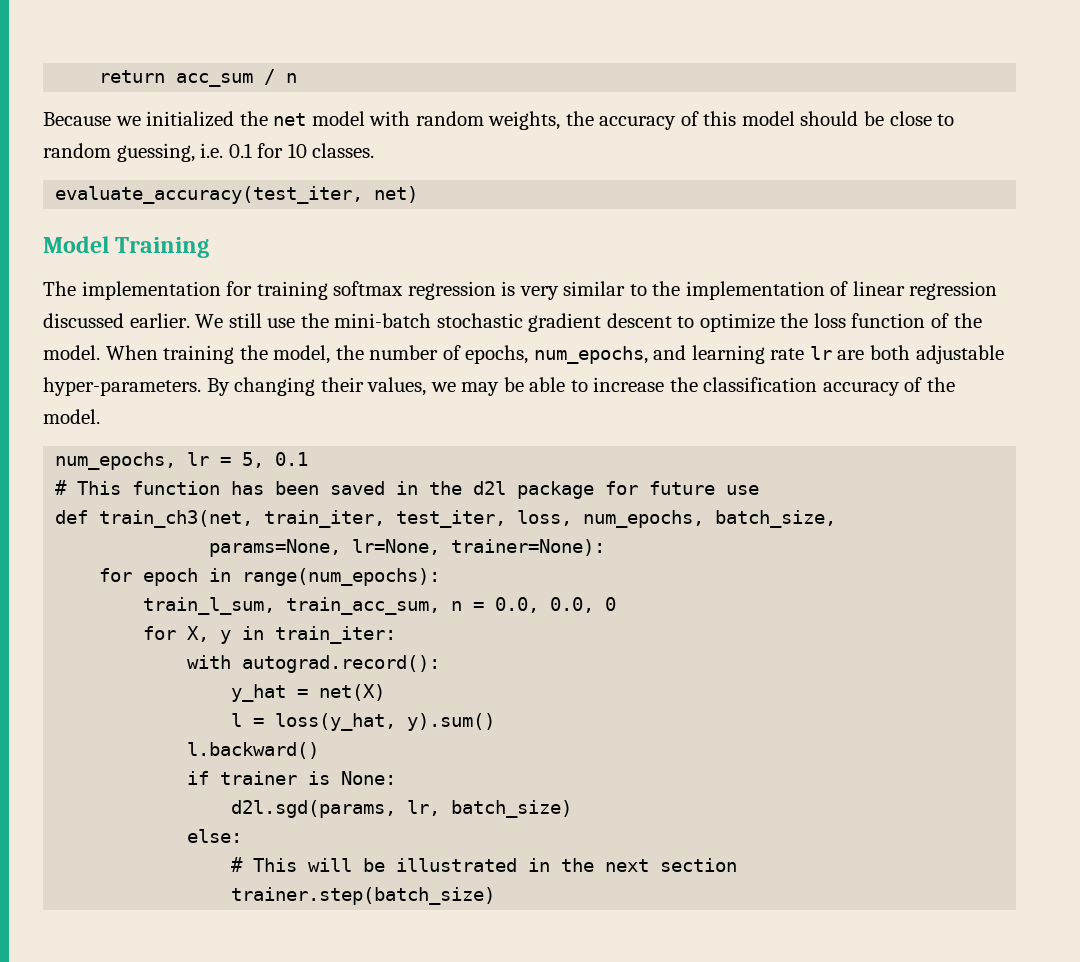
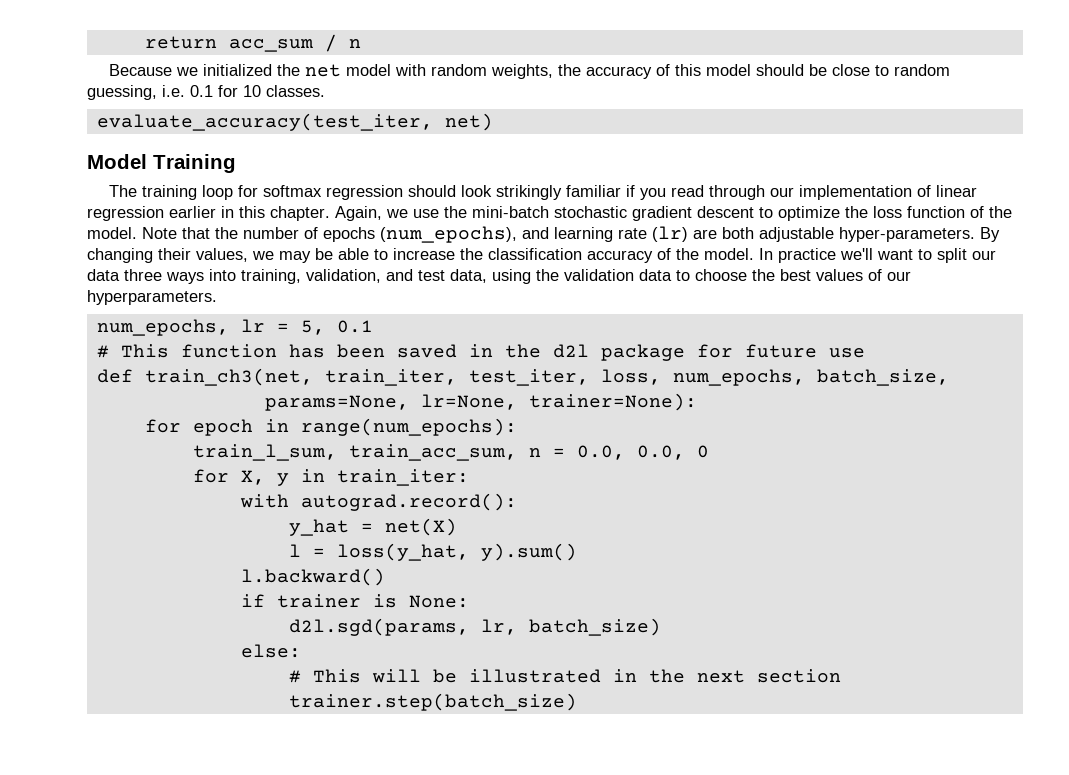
- The implementation for training softmax regression is very similar to the implementation of linear regression discussed earlier. We still use the mini-batch stochastic gradient descent to optimize the loss function of the model.
+ The training loop for softmax regression should look strikingly familiar if you read through our implementation of linear regression earlier in this chapter. Again, we use the mini-batch stochastic gradient descent to optimize the loss function of the model.
- When training the model, the number of epochs, num_epochs, and learning rate lr are both adjustable hyper-parameters.
+ Note that the number of epochs (num_epochs), and learning rate (lr) are both adjustable hyper-parameters.
+ In practice we'll want to split our data three ways into training, validation, and test data, using the validation data to choose the best values of our hyperparameters.

